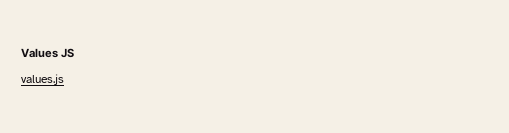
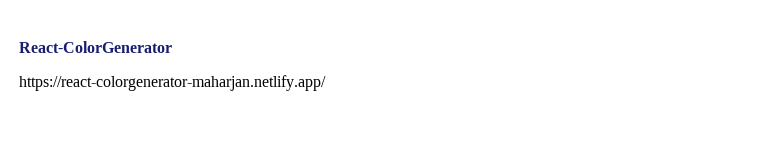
- Values JS
- values.js
+ React-ColorGenerator
+ https://react-colorgenerator-maharjan.netlify.app/

